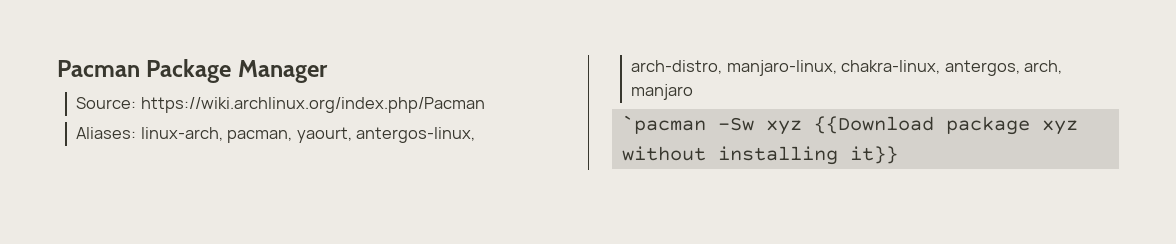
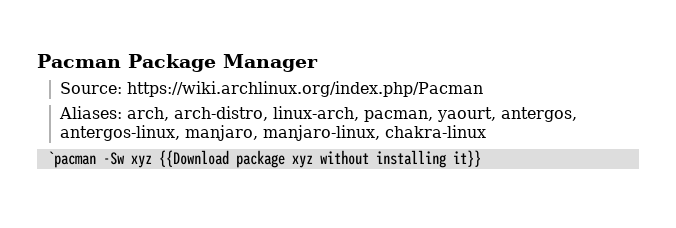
- Aliases: linux-arch, pacman, yaourt, antergos-linux, arch-distro, manjaro-linux, chakra-linux, antergos, arch, manjaro
+ Aliases: arch, arch-distro, linux-arch, pacman, yaourt, antergos, antergos-linux, manjaro, manjaro-linux, chakra-linux

